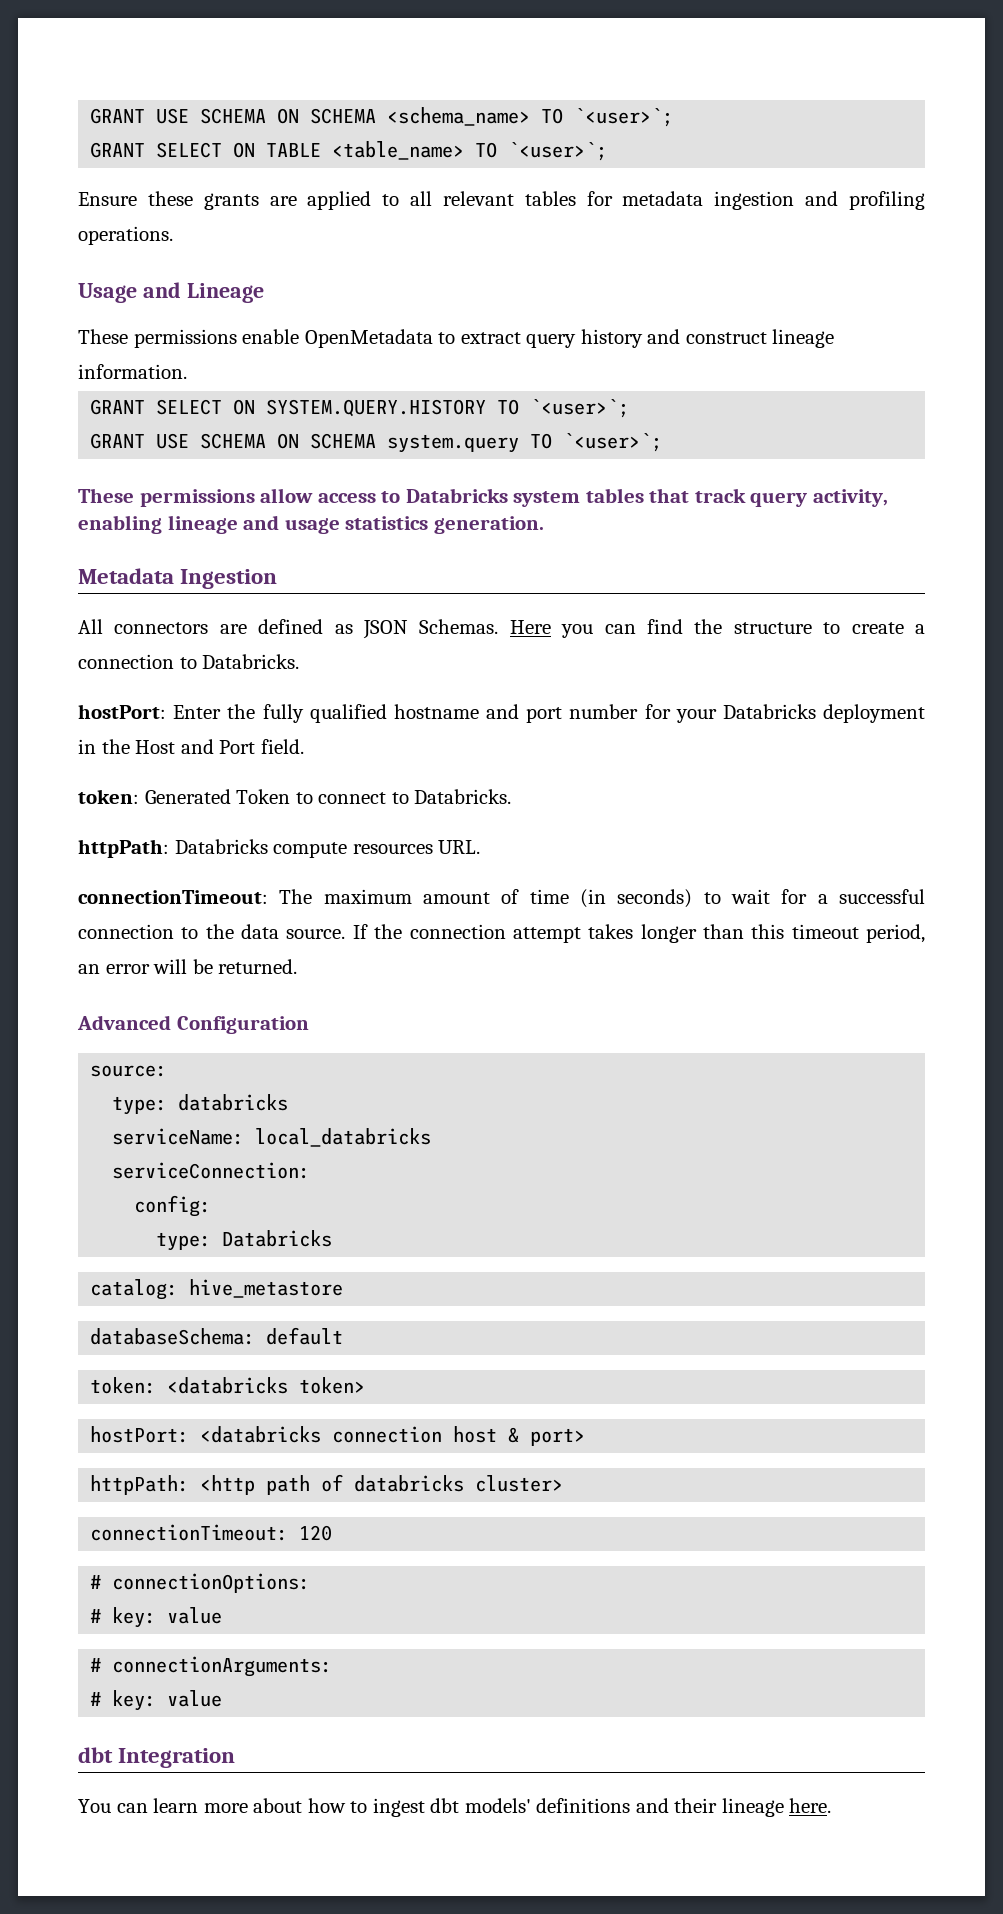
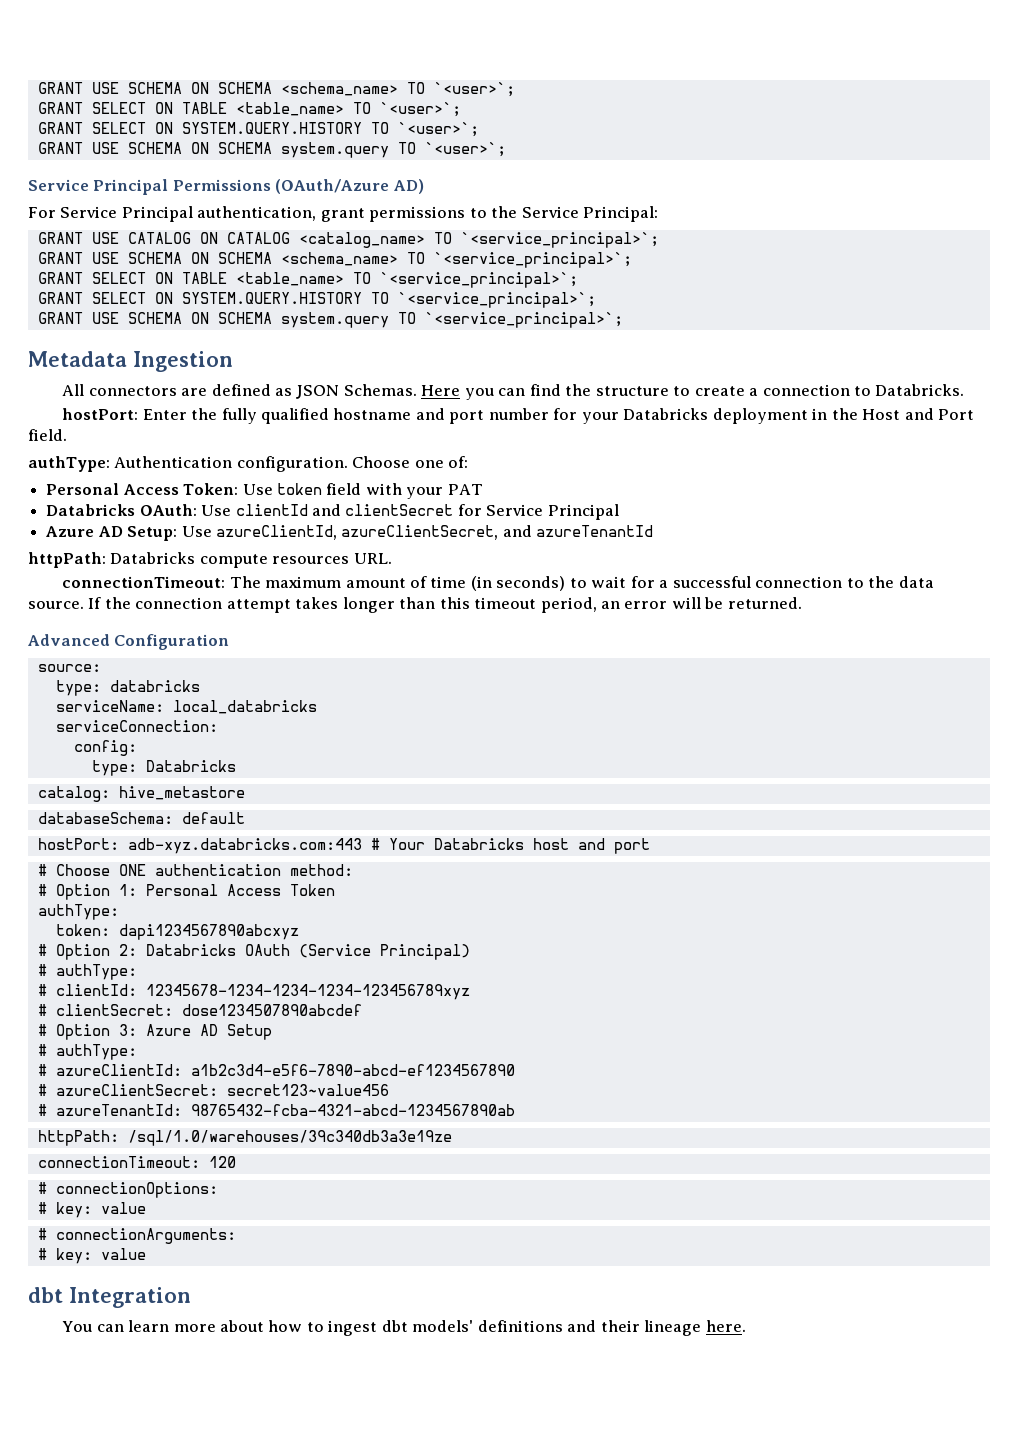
- Ensure these grants are applied to all relevant tables for metadata ingestion and profiling operations.
- Usage and Lineage
- These permissions enable OpenMetadata to extract query history and construct lineage information.
- These permissions allow access to Databricks system tables that track query activity, enabling lineage and usage statistics generation.
+ Service Principal Permissions (OAuth/Azure AD)
+ For Service Principal authentication, grant permissions to the Service Principal:
+ GRANT USE CATALOG ON CATALOG <catalog_name> TO `<service_principal>`;
+ GRANT USE SCHEMA ON SCHEMA <schema_name> TO `<service_principal>`;
+ GRANT SELECT ON TABLE <table_name> TO `<service_principal>`;
+ GRANT SELECT ON SYSTEM.QUERY.HISTORY TO `<service_principal>`;
+ GRANT USE SCHEMA ON SCHEMA system.query TO `<service_principal>`;
- token: Generated Token to connect to Databricks.
+ authType: Authentication configuration. Choose one of:
+ Personal Access Token: Use token field with your PAT
+ Databricks OAuth: Use clientId and clientSecret for Service Principal
+ Azure AD Setup: Use azureClientId, azureClientSecret, and azureTenantId
- token: <databricks token>
- hostPort: <databricks connection host & port>
- httpPath: <http path of databricks cluster>
+ hostPort: adb-xyz.databricks.com:443 # Your Databricks host and port
+ # Choose ONE authentication method:
+ # Option 1: Personal Access Token
+ authType:
+ token: dapi1234567890abcxyz
+ # Option 2: Databricks OAuth (Service Principal)
+ # authType:
+ # clientId: 12345678-1234-1234-1234-123456789xyz
+ # clientSecret: dose1234507890abcdef
+ # Option 3: Azure AD Setup
+ # authType:
+ # azureClientId: a1b2c3d4-e5f6-7890-abcd-ef1234567890
+ # azureClientSecret: secret123~value456
+ # azureTenantId: 98765432-fcba-4321-abcd-1234567890ab
+ httpPath: /sql/1.0/warehouses/39c340db3a3e19ze

